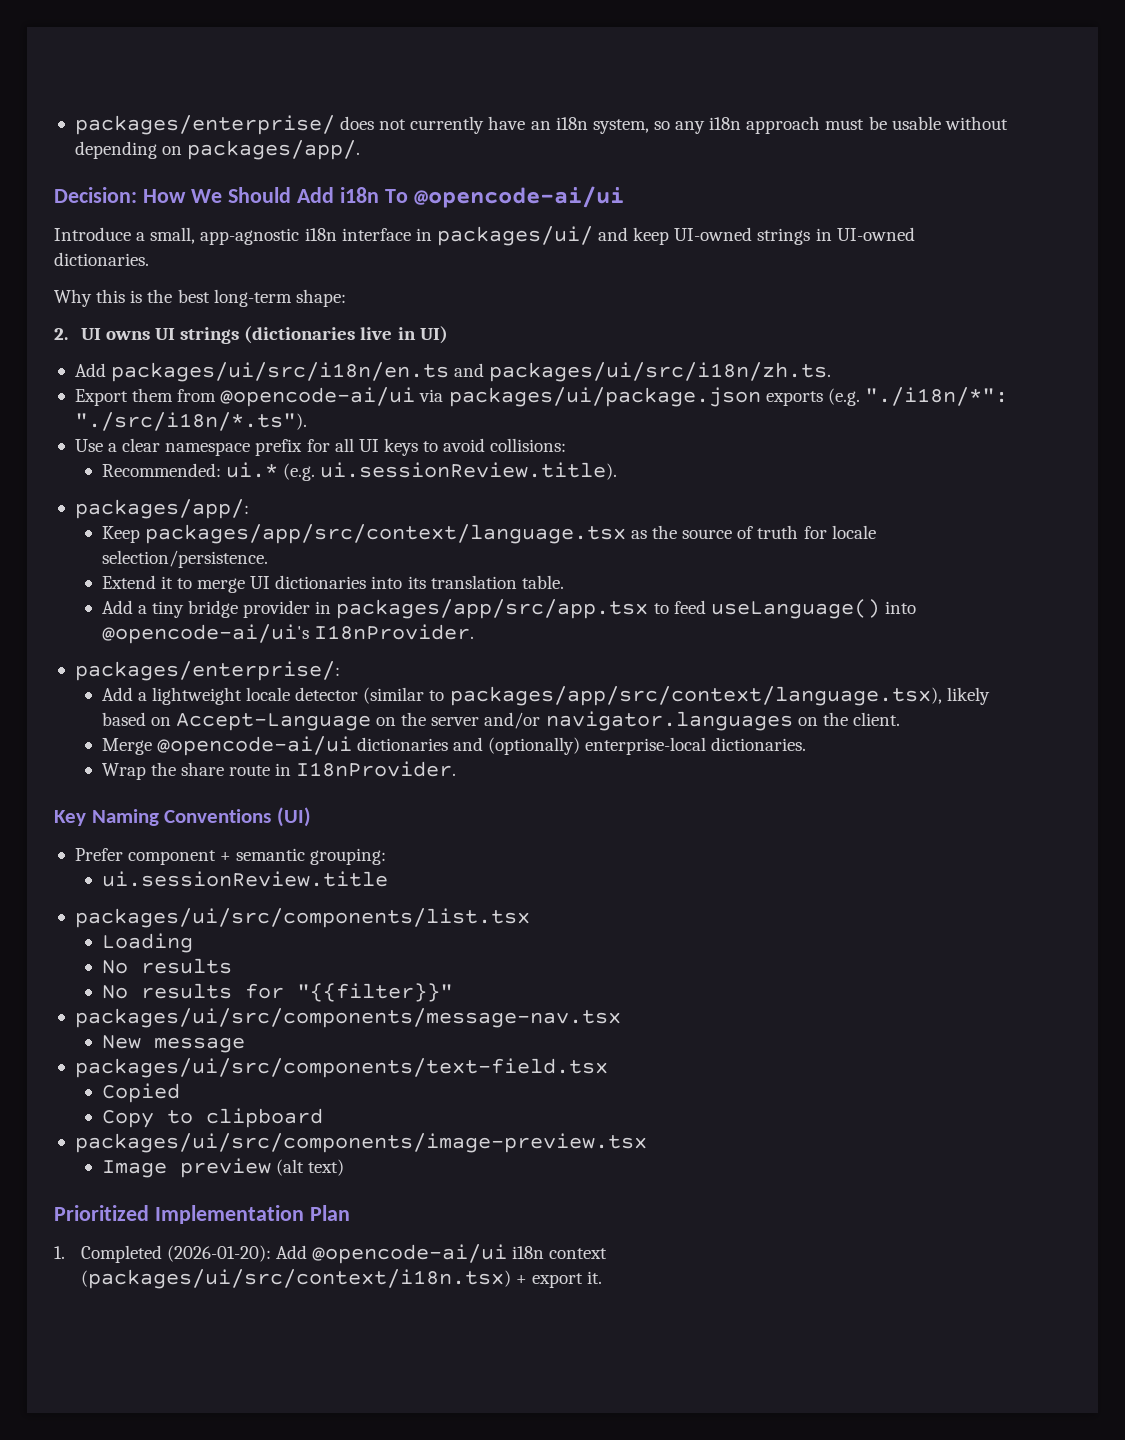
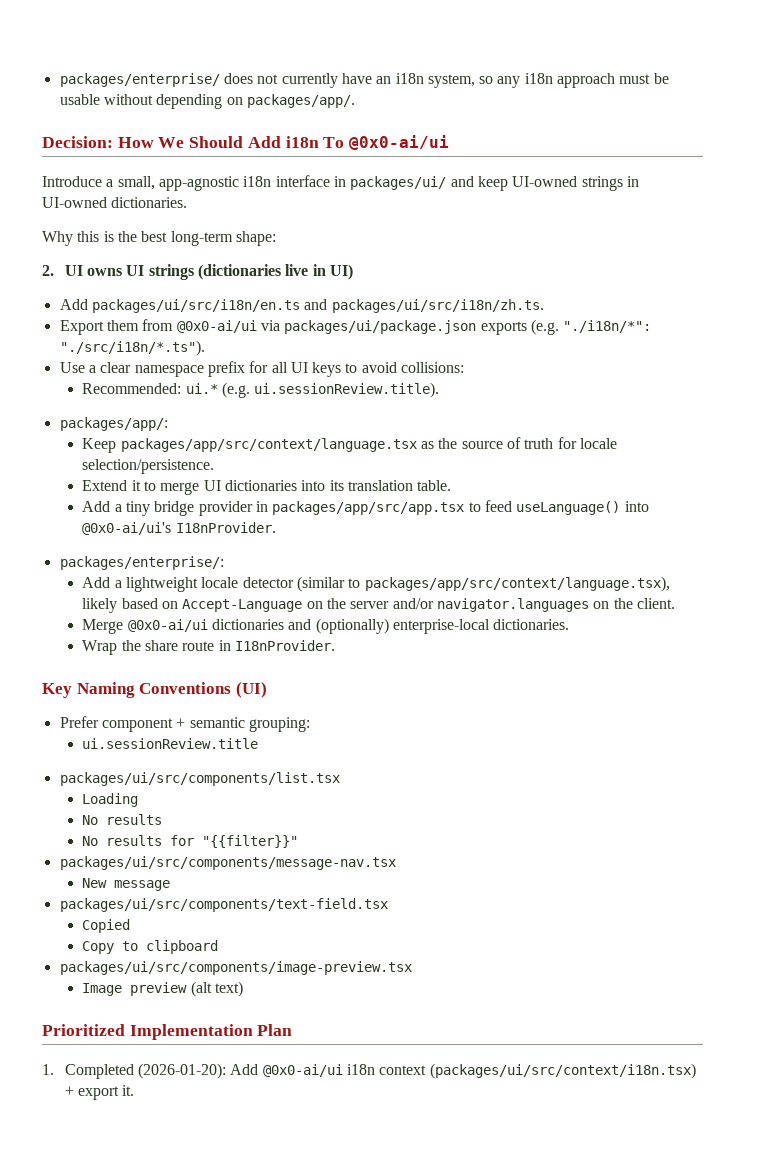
- Decision: How We Should Add i18n To @opencode-ai/ui
+ Decision: How We Should Add i18n To @0x0-ai/ui
- Export them from @opencode-ai/ui via packages/ui/package.json exports (e.g. "./i18n/*": "./src/i18n/*.ts").
+ Export them from @0x0-ai/ui via packages/ui/package.json exports (e.g. "./i18n/*": "./src/i18n/*.ts").
- Add a tiny bridge provider in packages/app/src/app.tsx to feed useLanguage() into @opencode-ai/ui's I18nProvider.
+ Add a tiny bridge provider in packages/app/src/app.tsx to feed useLanguage() into @0x0-ai/ui's I18nProvider.
- Merge @opencode-ai/ui dictionaries and (optionally) enterprise-local dictionaries.
+ Merge @0x0-ai/ui dictionaries and (optionally) enterprise-local dictionaries.
- 1. Completed (2026-01-20): Add @opencode-ai/ui i18n context (packages/ui/src/context/i18n.tsx) + export it.
+ 1. Completed (2026-01-20): Add @0x0-ai/ui i18n context (packages/ui/src/context/i18n.tsx) + export it.

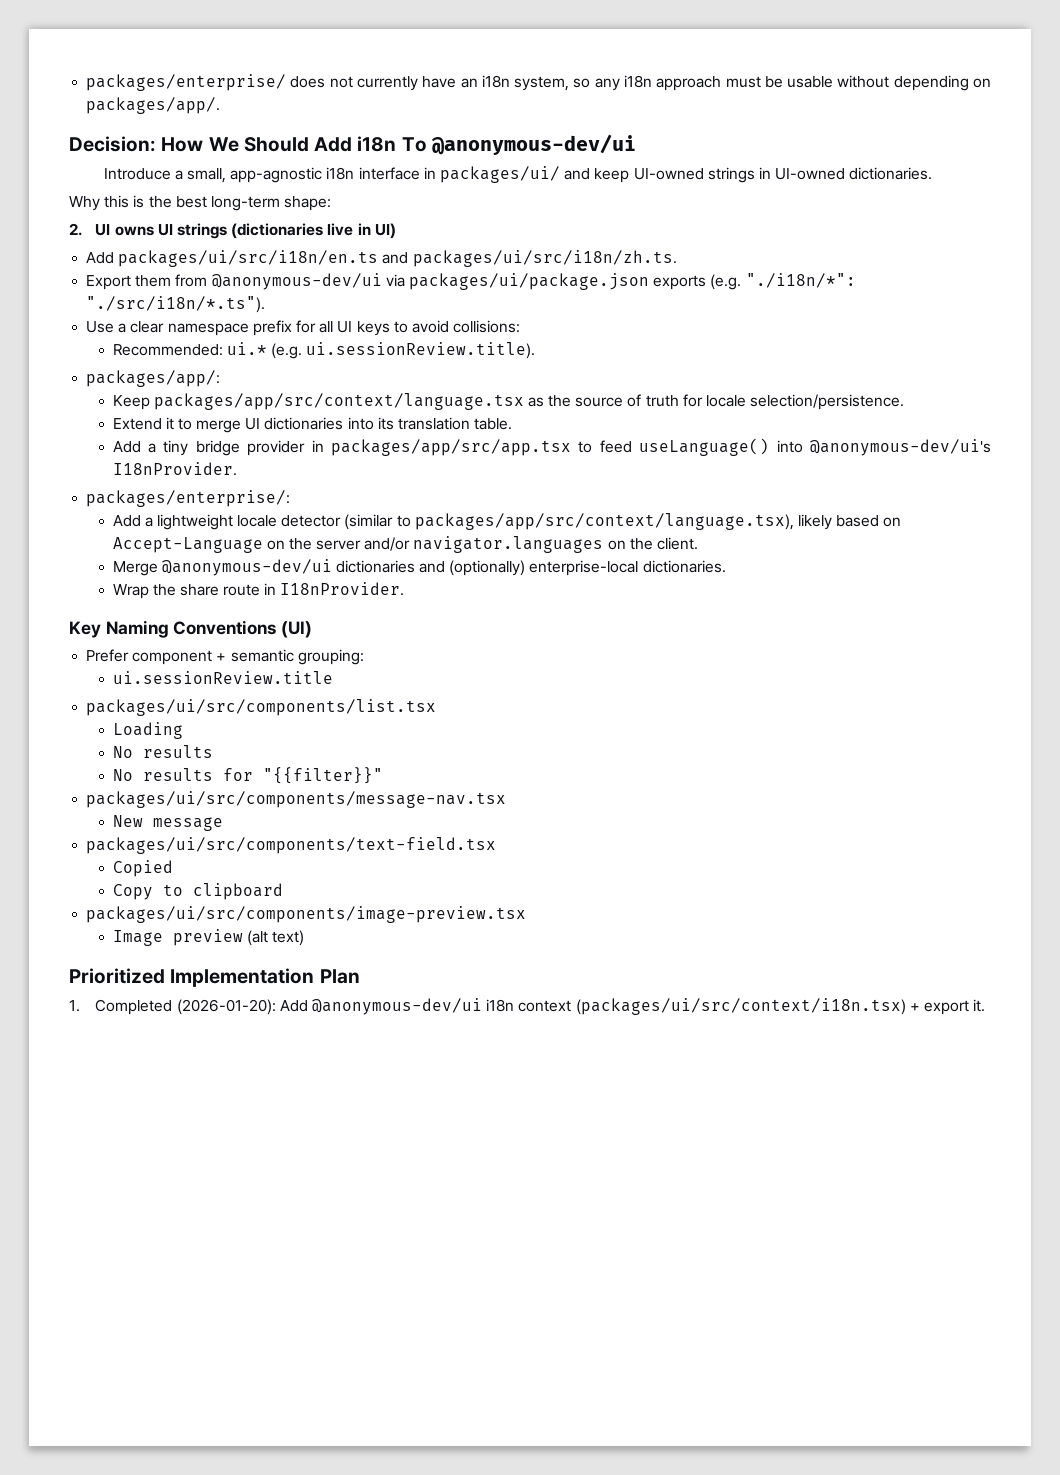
- Decision: How We Should Add i18n To @0x0-ai/ui
+ Decision: How We Should Add i18n To @anonymous-dev/ui
- Export them from @0x0-ai/ui via packages/ui/package.json exports (e.g. "./i18n/*": "./src/i18n/*.ts").
+ Export them from @anonymous-dev/ui via packages/ui/package.json exports (e.g. "./i18n/*": "./src/i18n/*.ts").
- Add a tiny bridge provider in packages/app/src/app.tsx to feed useLanguage() into @0x0-ai/ui's I18nProvider.
+ Add a tiny bridge provider in packages/app/src/app.tsx to feed useLanguage() into @anonymous-dev/ui's I18nProvider.
- Merge @0x0-ai/ui dictionaries and (optionally) enterprise-local dictionaries.
+ Merge @anonymous-dev/ui dictionaries and (optionally) enterprise-local dictionaries.
- 1. Completed (2026-01-20): Add @0x0-ai/ui i18n context (packages/ui/src/context/i18n.tsx) + export it.
+ 1. Completed (2026-01-20): Add @anonymous-dev/ui i18n context (packages/ui/src/context/i18n.tsx) + export it.

